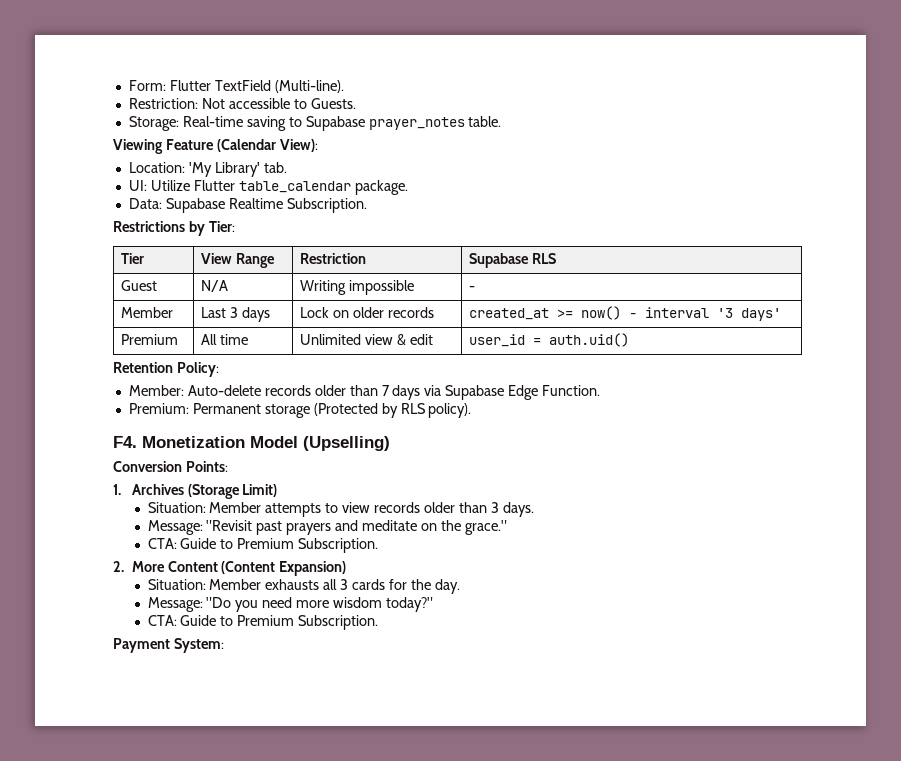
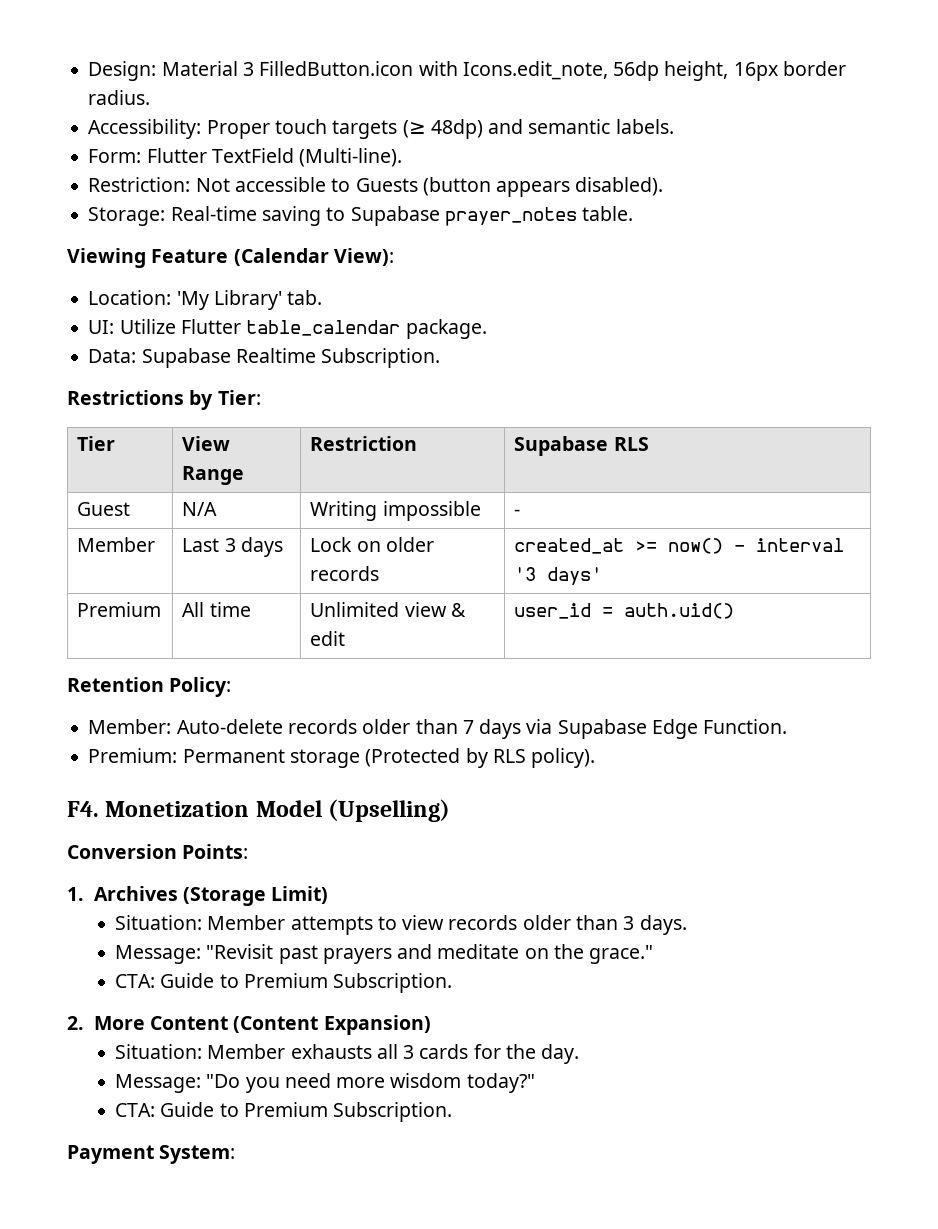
+ Design: Material 3 FilledButton.icon with Icons.edit_note, 56dp height, 16px border radius.
+ Accessibility: Proper touch targets (≥ 48dp) and semantic labels.
- Restriction: Not accessible to Guests.
+ Restriction: Not accessible to Guests (button appears disabled).

